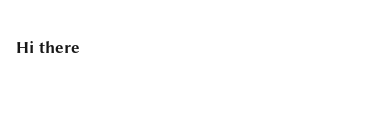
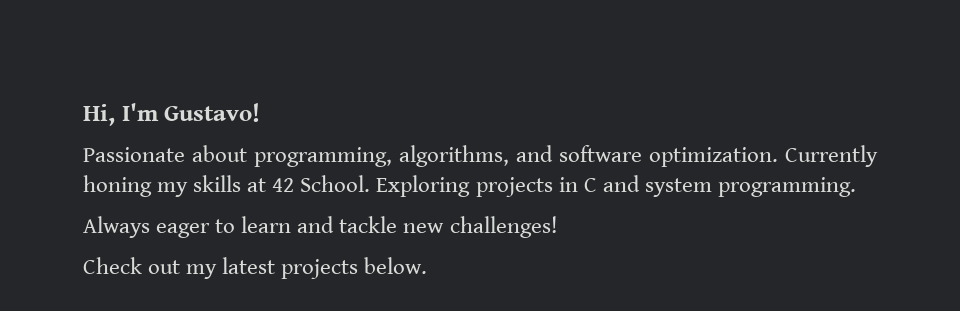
- Hi there
+ Hi, I'm Gustavo!
+ Passionate about programming, algorithms, and software optimization. Currently honing my skills at 42 School. Exploring projects in C and system programming.
+ Always eager to learn and tackle new challenges!
+ Check out my latest projects below.

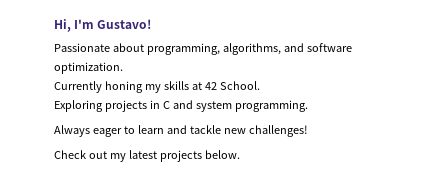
- Passionate about programming, algorithms, and software optimization. Currently honing my skills at 42 School. Exploring projects in C and system programming.
+ Passionate about programming, algorithms, and software optimization.
+ Currently honing my skills at 42 School.
+ Exploring projects in C and system programming.

